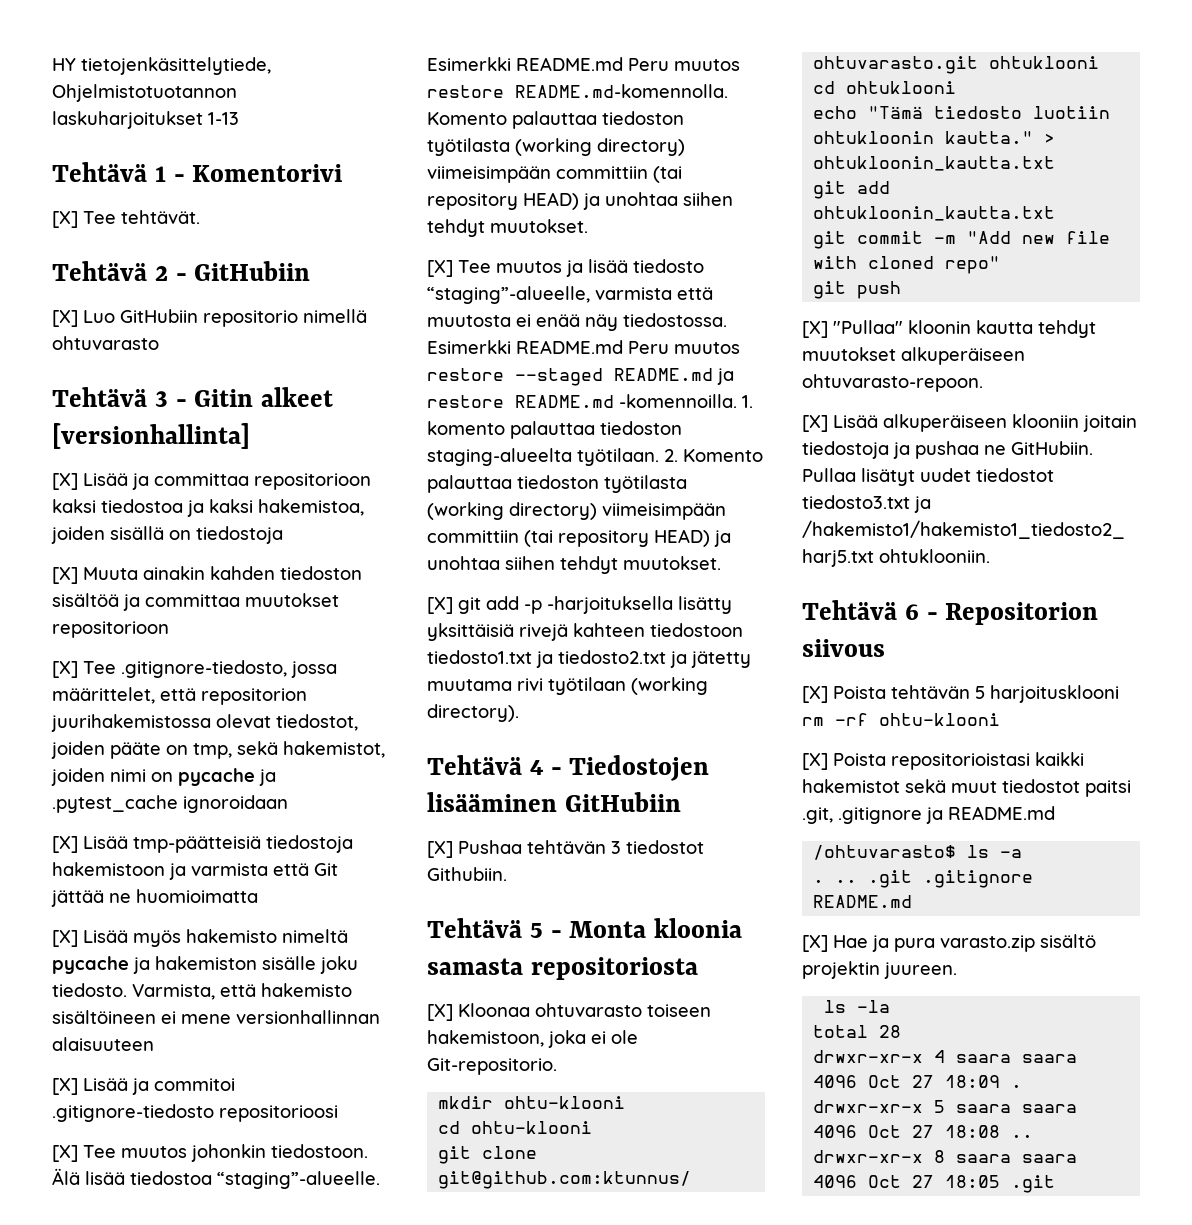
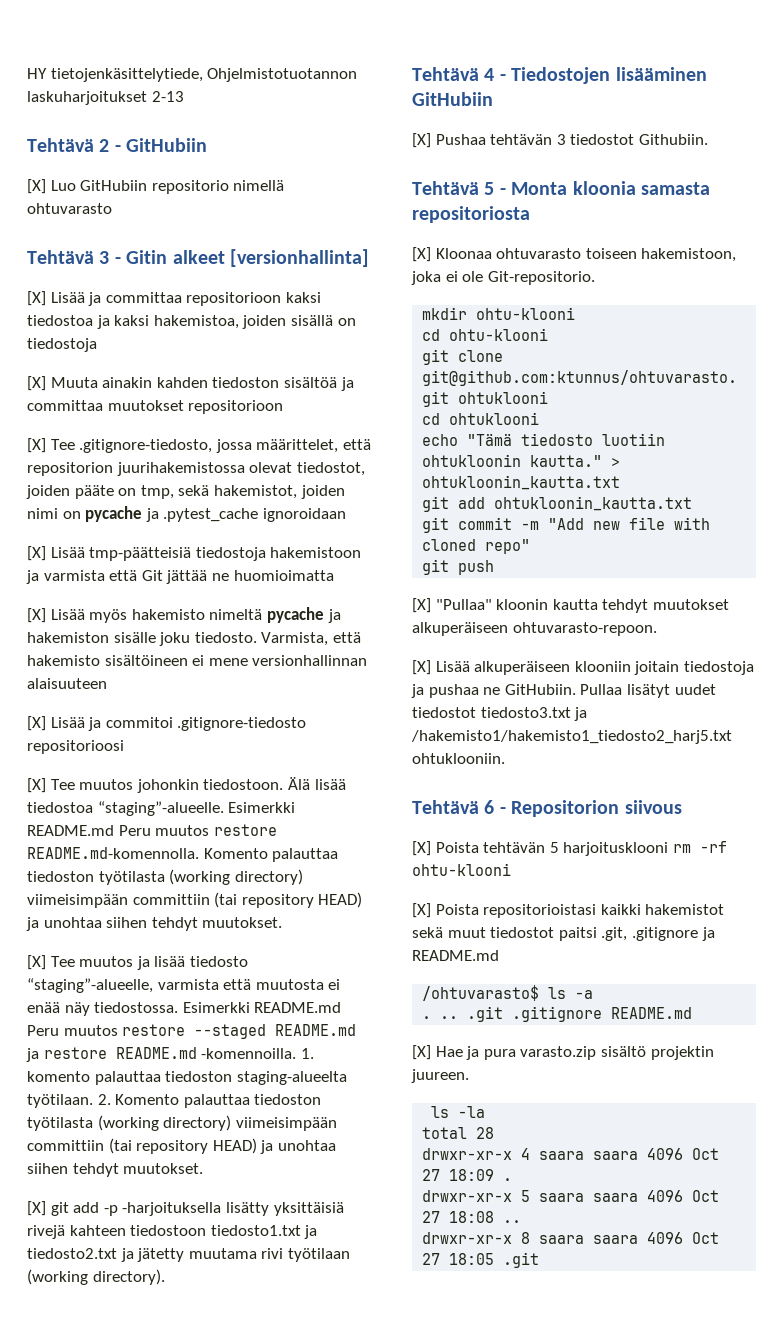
- HY tietojenkäsittelytiede, Ohjelmistotuotannon laskuharjoitukset 1-13
- Tehtävä 1 - Komentorivi
- [X] Tee tehtävät.
+ HY tietojenkäsittelytiede, Ohjelmistotuotannon laskuharjoitukset 2-13

